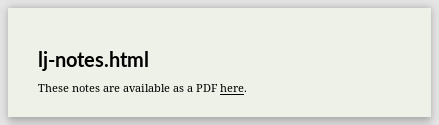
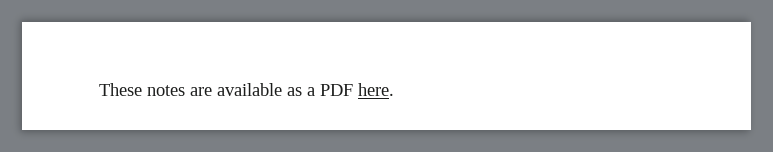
- lj-notes.html

